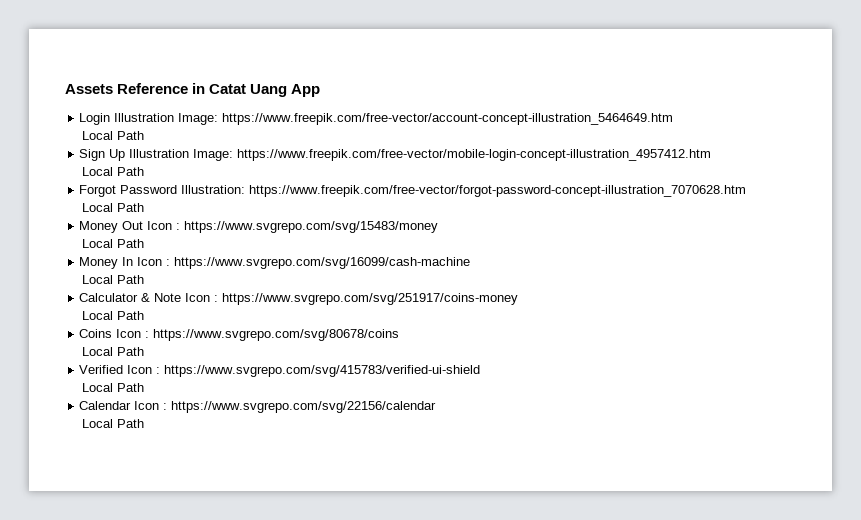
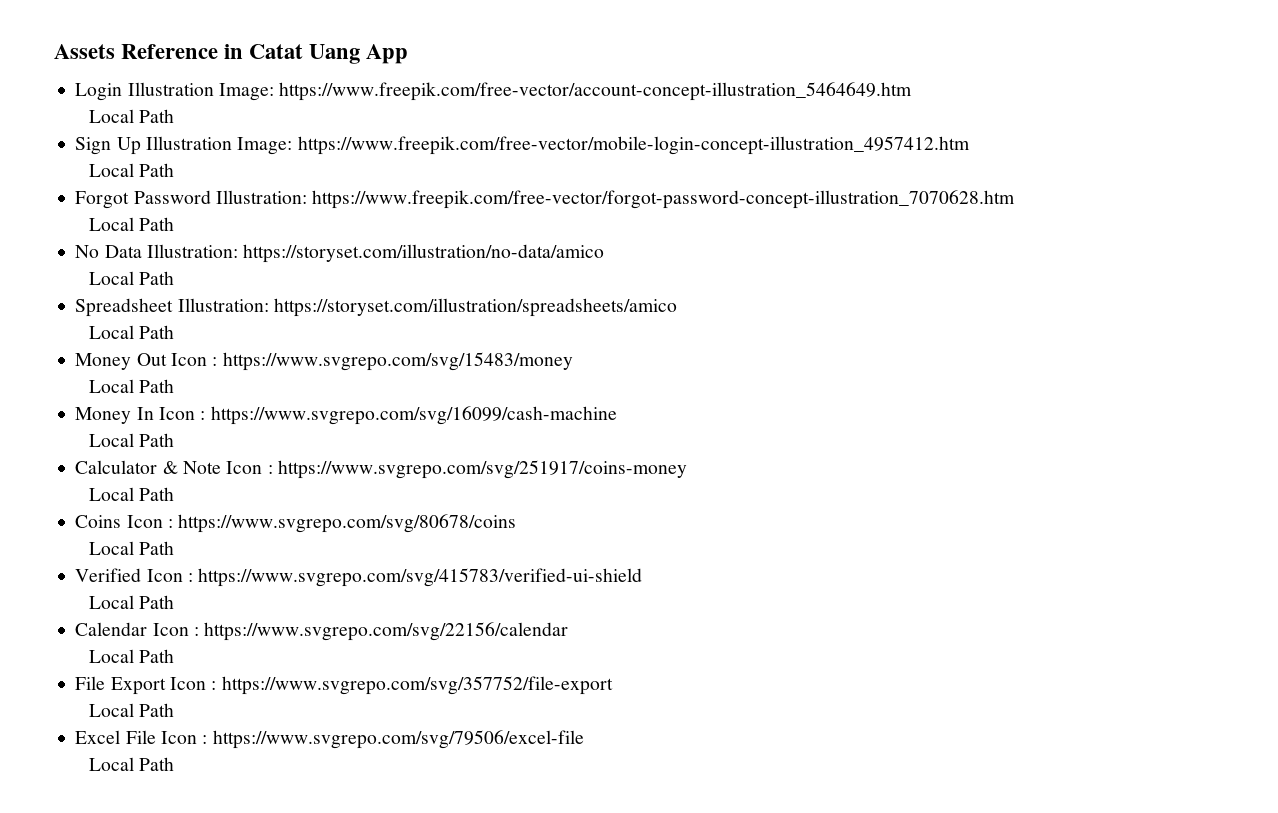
+ No Data Illustration: https://storyset.com/illustration/no-data/amico
+ Local Path
+ Spreadsheet Illustration: https://storyset.com/illustration/spreadsheets/amico
+ Local Path
+ File Export Icon : https://www.svgrepo.com/svg/357752/file-export
+ Local Path
+ Excel File Icon : https://www.svgrepo.com/svg/79506/excel-file
+ Local Path

